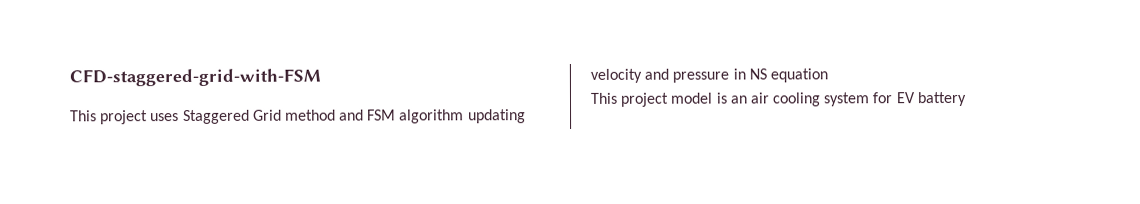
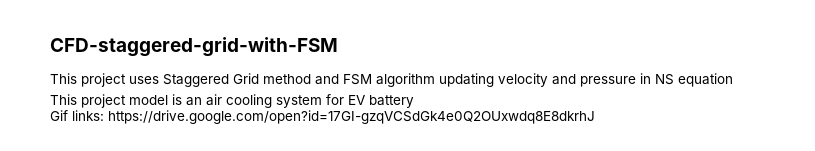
+ Gif links: https://drive.google.com/open?id=17GI-gzqVCSdGk4e0Q2OUxwdq8E8dkrhJ

